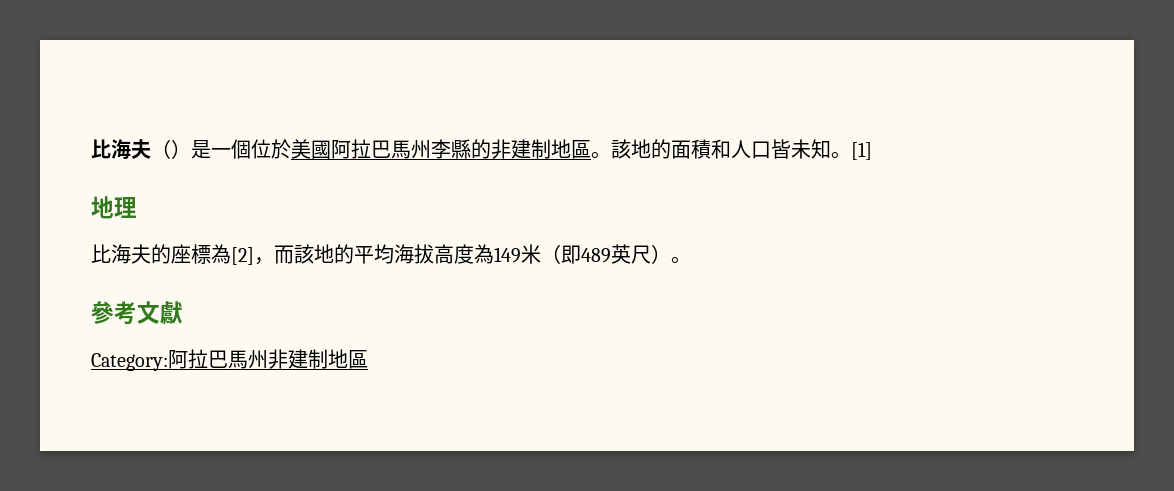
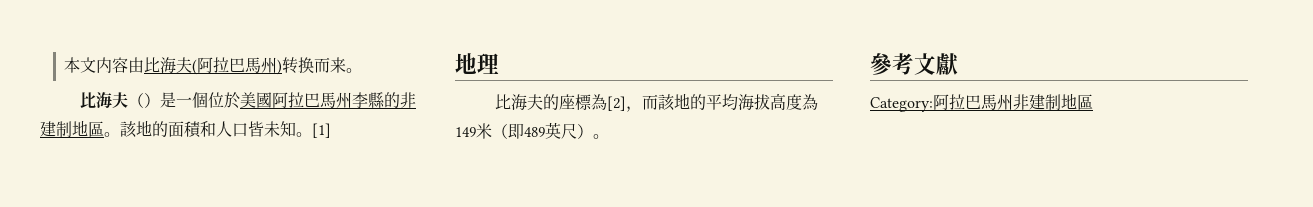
+ 本文内容由比海夫(阿拉巴馬州)转换而来。

